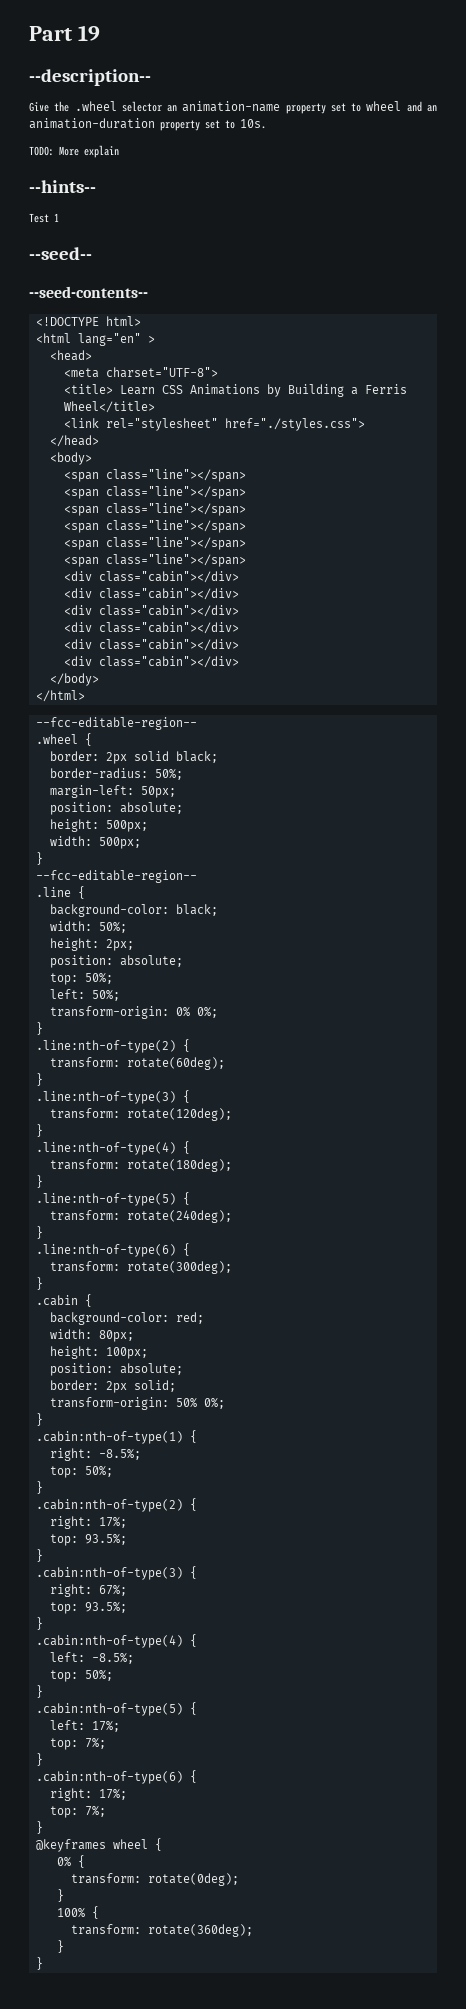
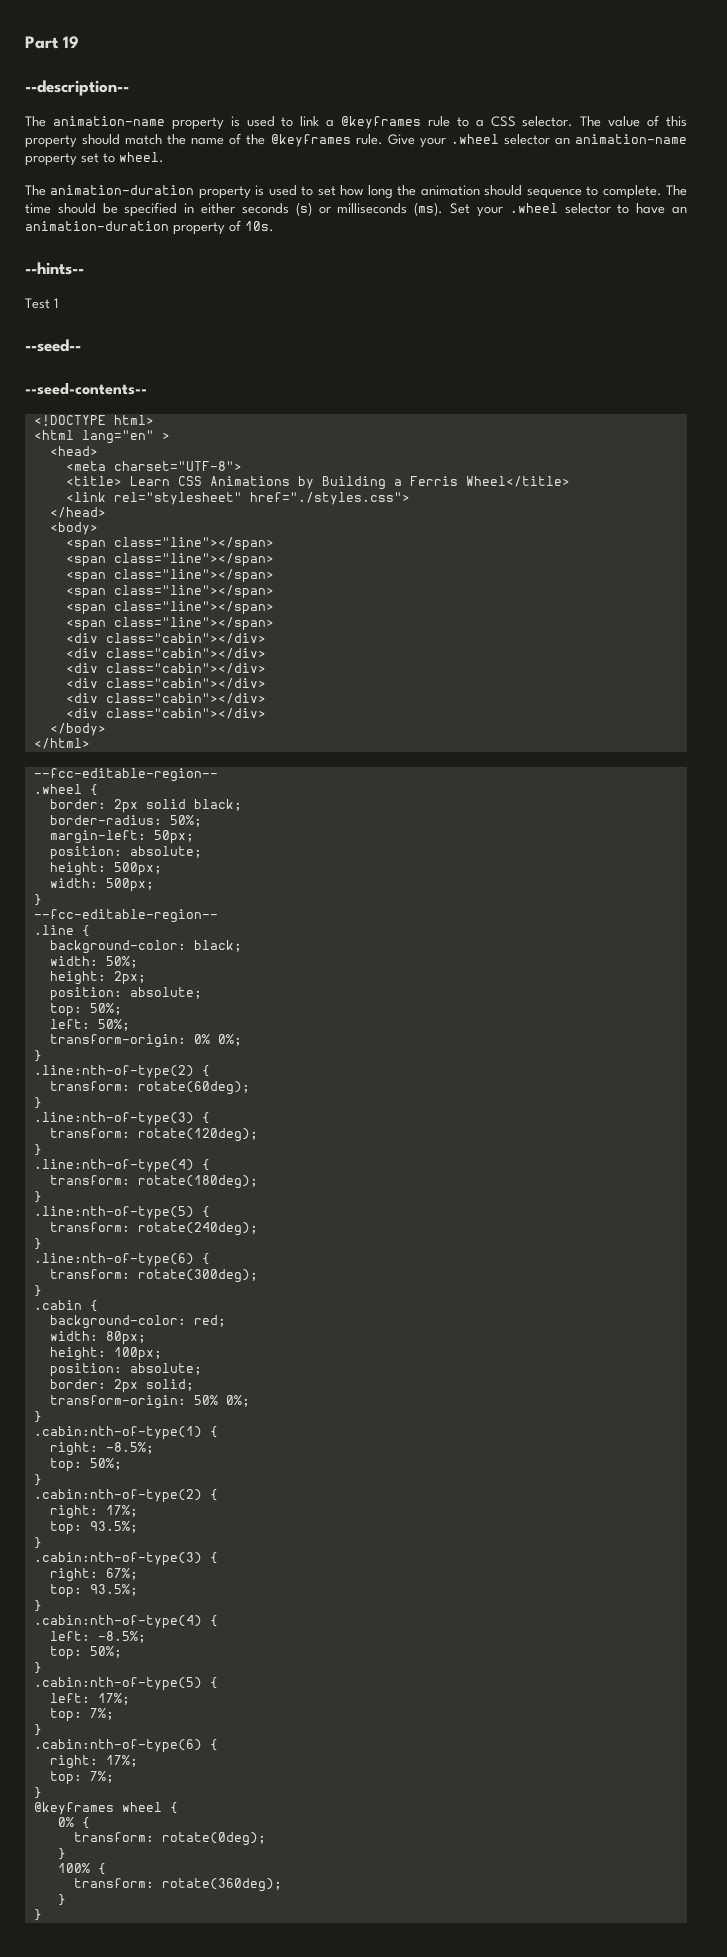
- Give the .wheel selector an animation-name property set to wheel and an animation-duration property set to 10s.
+ The animation-name property is used to link a @keyframes rule to a CSS selector. The value of this property should match the name of the @keyframes rule. Give your .wheel selector an animation-name property set to wheel.
+ The animation-duration property is used to set how long the animation should sequence to complete. The time should be specified in either seconds (s) or milliseconds (ms). Set your .wheel selector to have an animation-duration property of 10s.
- TODO: More explain

